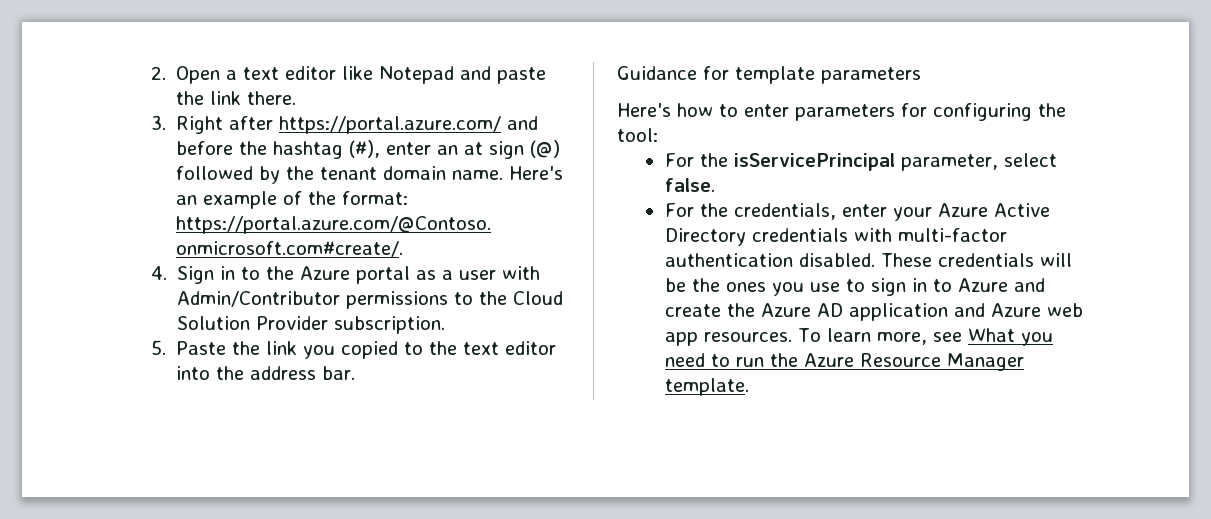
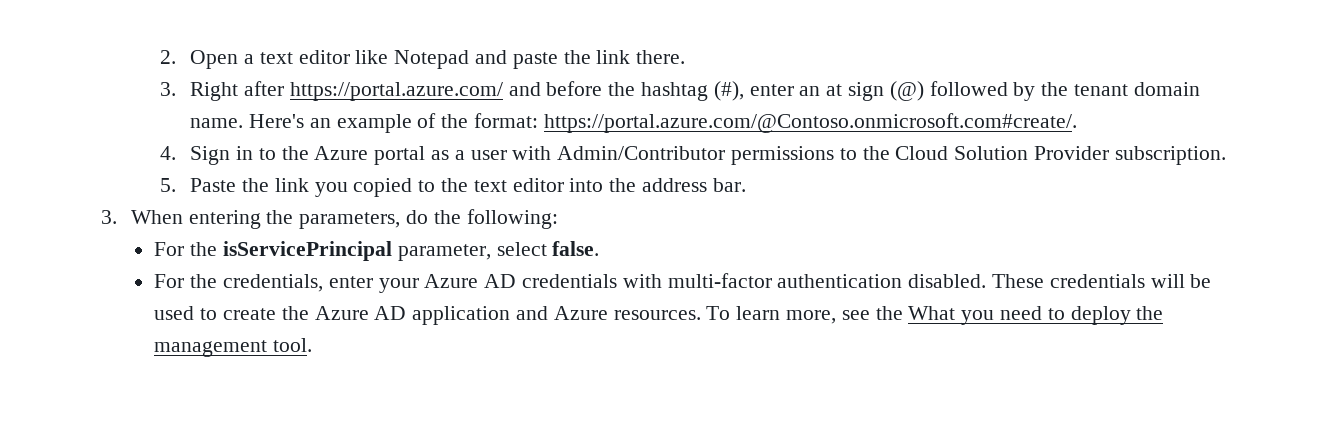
- Guidance for template parameters
- Here's how to enter parameters for configuring the tool:
+ 3. When entering the parameters, do the following:
- For the credentials, enter your Azure Active Directory credentials with multi-factor authentication disabled.
+ For the credentials, enter your Azure AD credentials with multi-factor authentication disabled.
- These credentials will be the ones you use to sign in to Azure and create the Azure AD application and Azure web app resources.
+ These credentials will be used to create the Azure AD application and Azure resources.
- To learn more, see What you need to run the Azure Resource Manager template.
+ To learn more, see the What you need to deploy the management tool.

